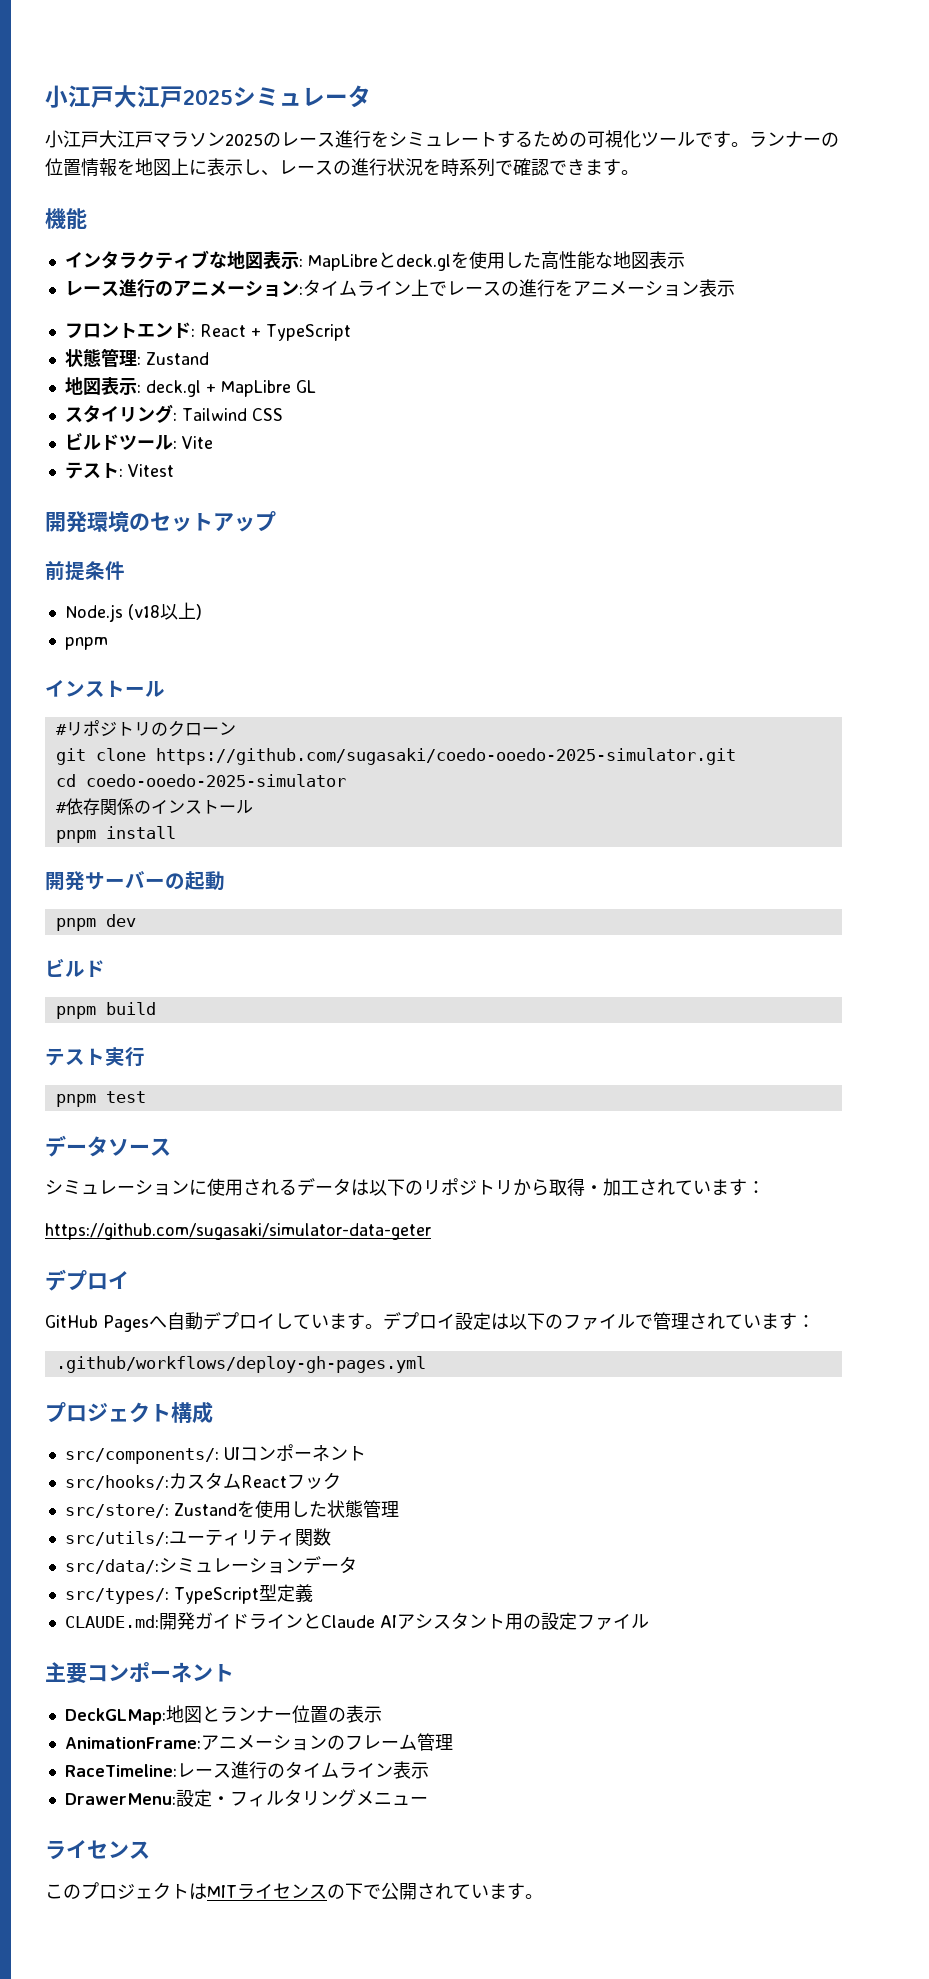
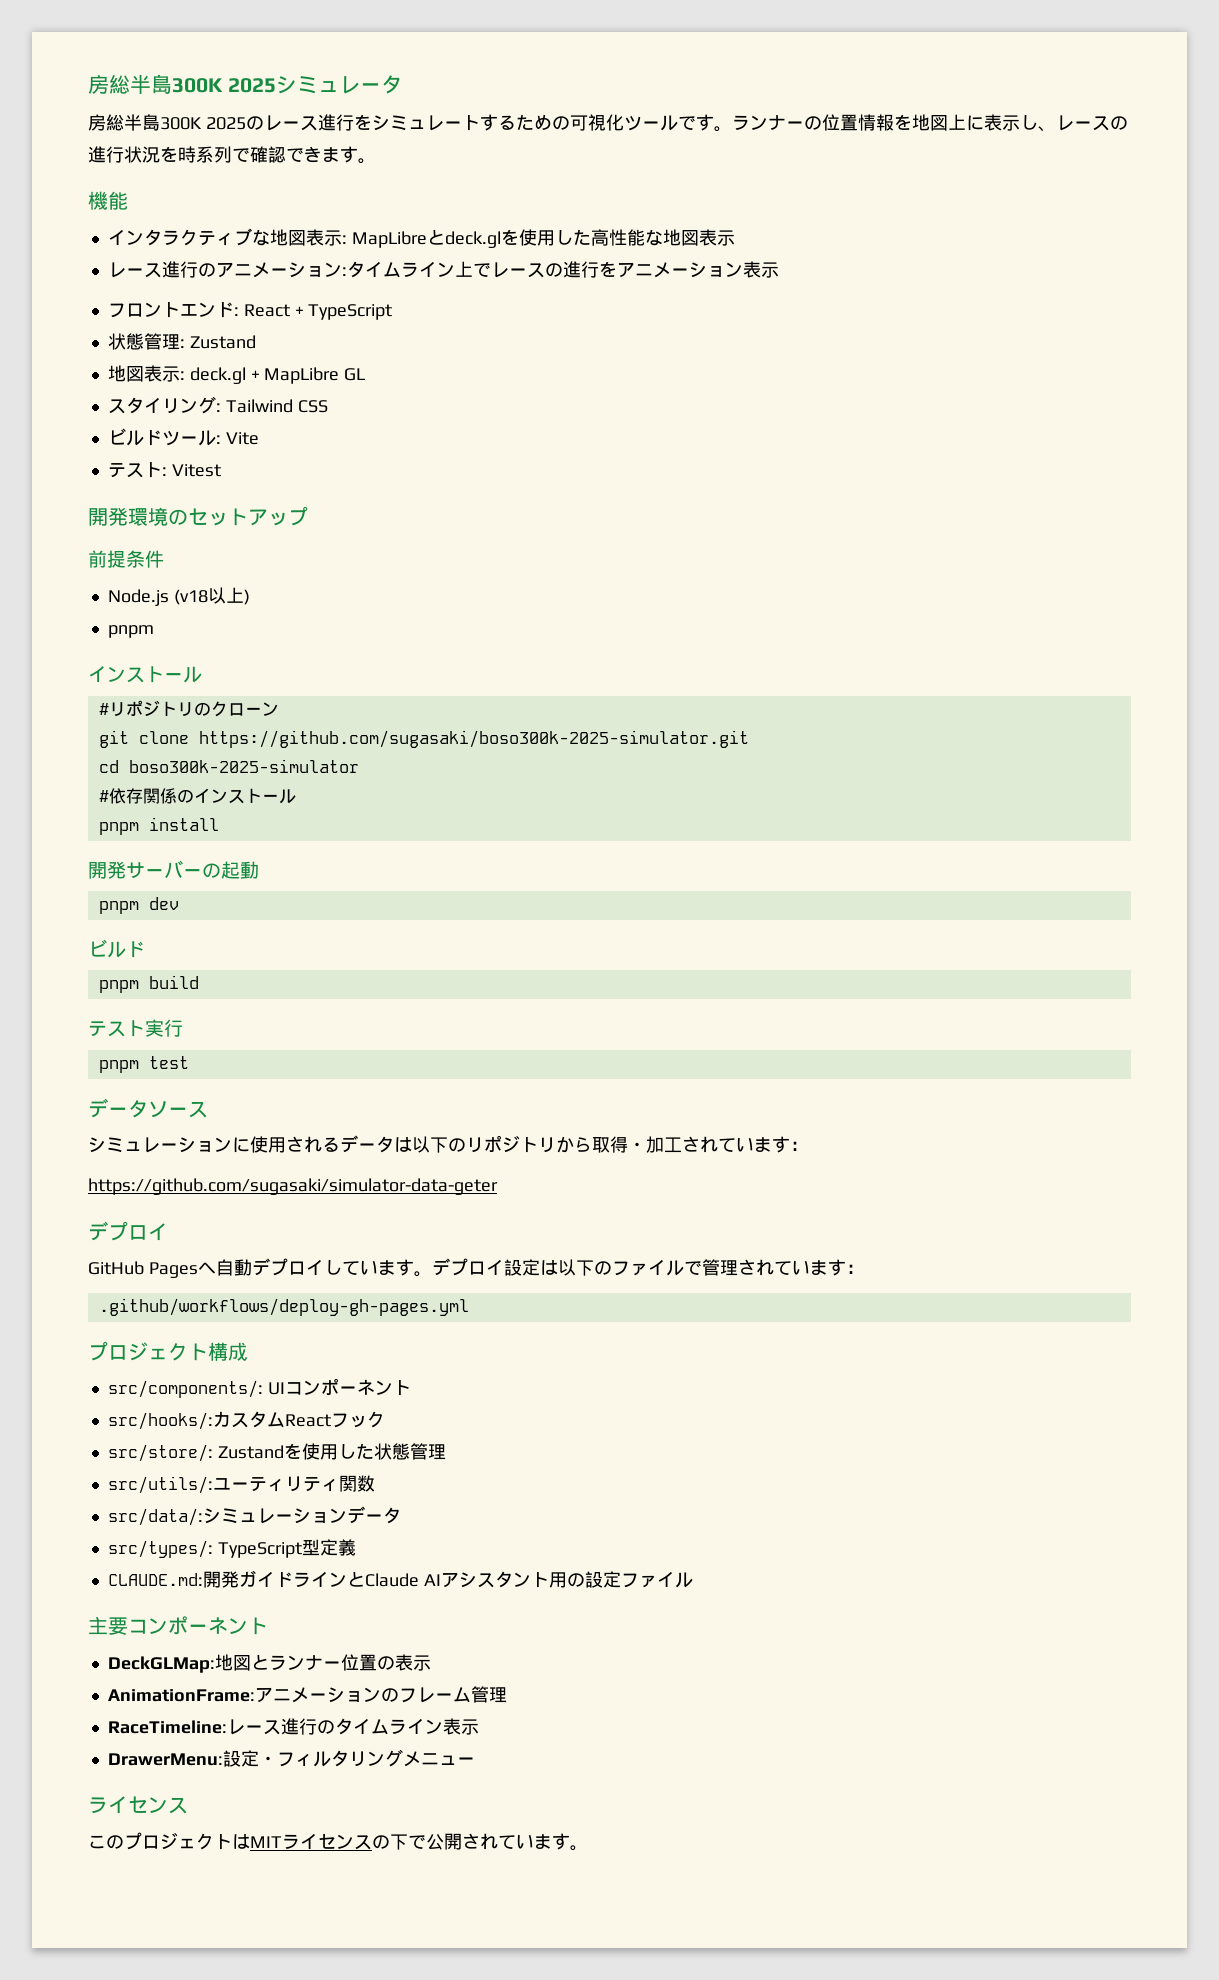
- 小江戸大江戸2025シミュレータ
+ 房総半島300K 2025シミュレータ
- 小江戸大江戸マラソン2025のレース進行をシミュレートするための可視化ツールです。
+ 房総半島300K 2025のレース進行をシミュレートするための可視化ツールです。
- git clone https://github.com/sugasaki/coedo-ooedo-2025-simulator.git
+ git clone https://github.com/sugasaki/boso300k-2025-simulator.git
- cd coedo-ooedo-2025-simulator
+ cd boso300k-2025-simulator

